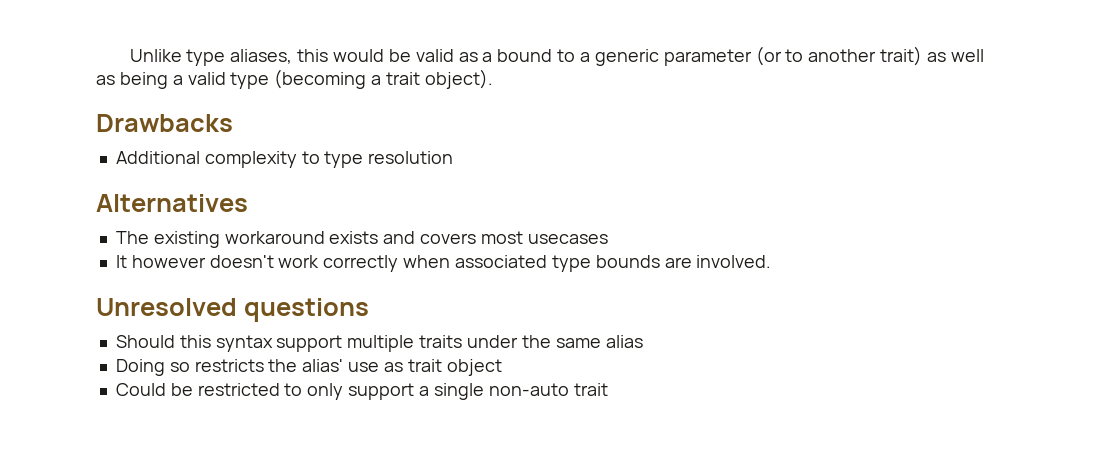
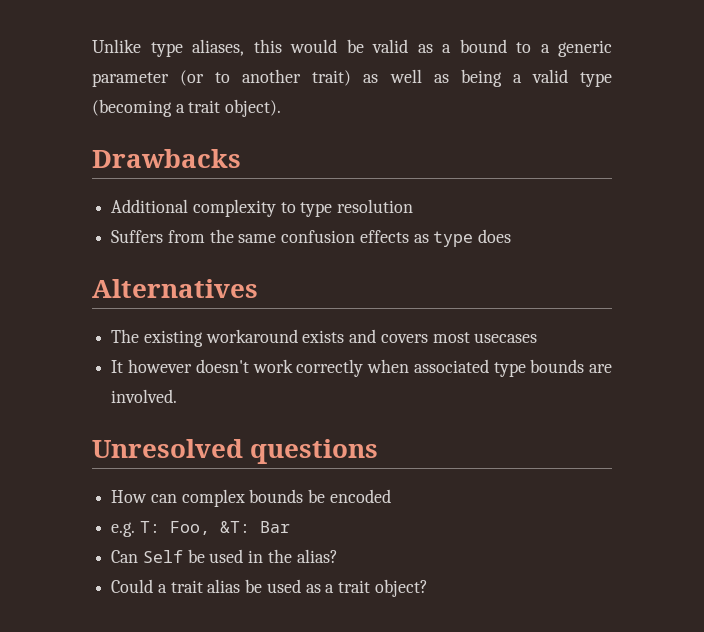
+ Suffers from the same confusion effects as type does
- Should this syntax support multiple traits under the same alias
- Doing so restricts the alias' use as trait object
- Could be restricted to only support a single non-auto trait
+ How can complex bounds be encoded
+ e.g. T: Foo, &T: Bar
+ Can Self be used in the alias?
+ Could a trait alias be used as a trait object?

